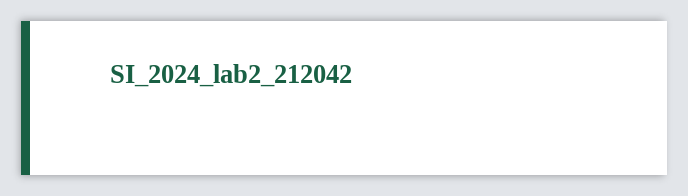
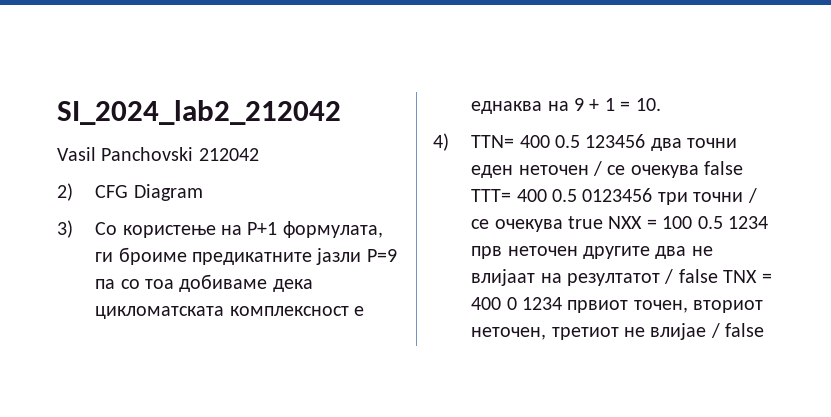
+ Vasil Panchovski 212042
+ 2) CFG Diagram
+ 3) Со користење на P+1 формулата, ги броиме предикатните јазли P=9 па со тоа добиваме дека цикломатската комплексност е еднаква на 9 + 1 = 10.
+ 4) TTN= 400 0.5 123456 два точни еден неточен / се очекува false TTT= 400 0.5 0123456 три точни / се очекува true NXX = 100 0.5 1234 прв неточен другите два не влијаат на резултатот / false TNX = 400 0 1234 првиот точен, вториот неточен, третиот не влијае / false

